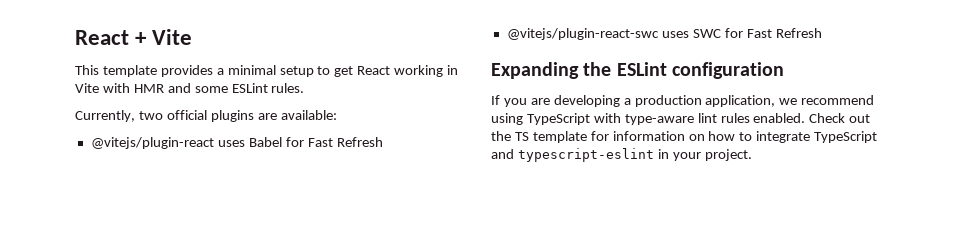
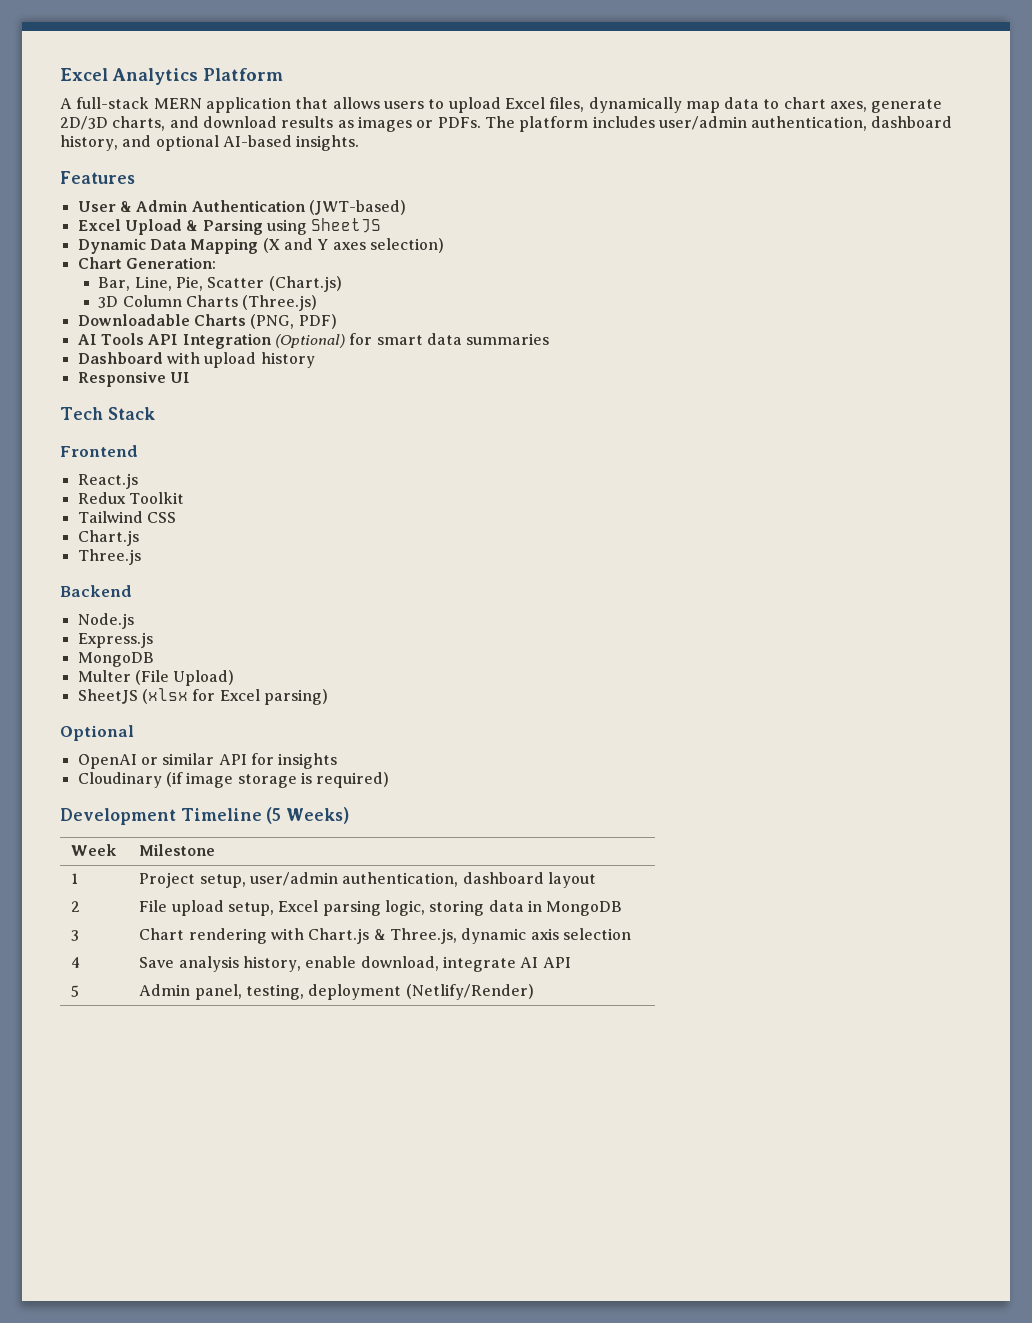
- React + Vite
- This template provides a minimal setup to get React working in Vite with HMR and some ESLint rules.
- Currently, two official plugins are available:
- @vitejs/plugin-react uses Babel for Fast Refresh
- @vitejs/plugin-react-swc uses SWC for Fast Refresh
- Expanding the ESLint configuration
- If you are developing a production application, we recommend using TypeScript with type-aware lint rules enabled. Check out the TS template for information on how to integrate TypeScript and typescript-eslint in your project.
+ Excel Analytics Platform
+ A full-stack MERN application that allows users to upload Excel files, dynamically map data to chart axes, generate 2D/3D charts, and download results as images or PDFs. The platform includes user/admin authentication, dashboard history, and optional AI-based insights.
+ Features
+ User & Admin Authentication (JWT-based)
+ Excel Upload & Parsing using SheetJS
+ Dynamic Data Mapping (X and Y axes selection)
+ Chart Generation:
+ Bar, Line, Pie, Scatter (Chart.js)
+ 3D Column Charts (Three.js)
+ Downloadable Charts (PNG, PDF)
+ AI Tools API Integration (Optional) for smart data summaries
+ Dashboard with upload history
+ Responsive UI
+ Tech Stack
+ Frontend
+ React.js
+ Redux Toolkit
+ Tailwind CSS
+ Chart.js
+ Three.js
+ Backend
+ Node.js
+ Express.js
+ MongoDB
+ Multer (File Upload)
+ SheetJS (xlsx for Excel parsing)
+ Optional
+ OpenAI or similar API for insights
+ Cloudinary (if image storage is required)
+ Development Timeline (5 Weeks)
+ Week | Milestone
+ 1 | Project setup, user/admin authentication, dashboard layout
+ 2 | File upload setup, Excel parsing logic, storing data in MongoDB
+ 3 | Chart rendering with Chart.js & Three.js, dynamic axis selection
+ 4 | Save analysis history, enable download, integrate AI API
+ 5 | Admin panel, testing, deployment (Netlify/Render)

